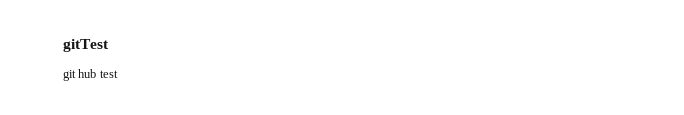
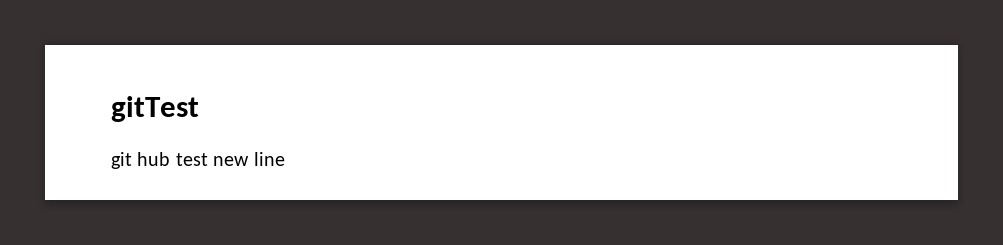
- git hub test
+ git hub test new line

